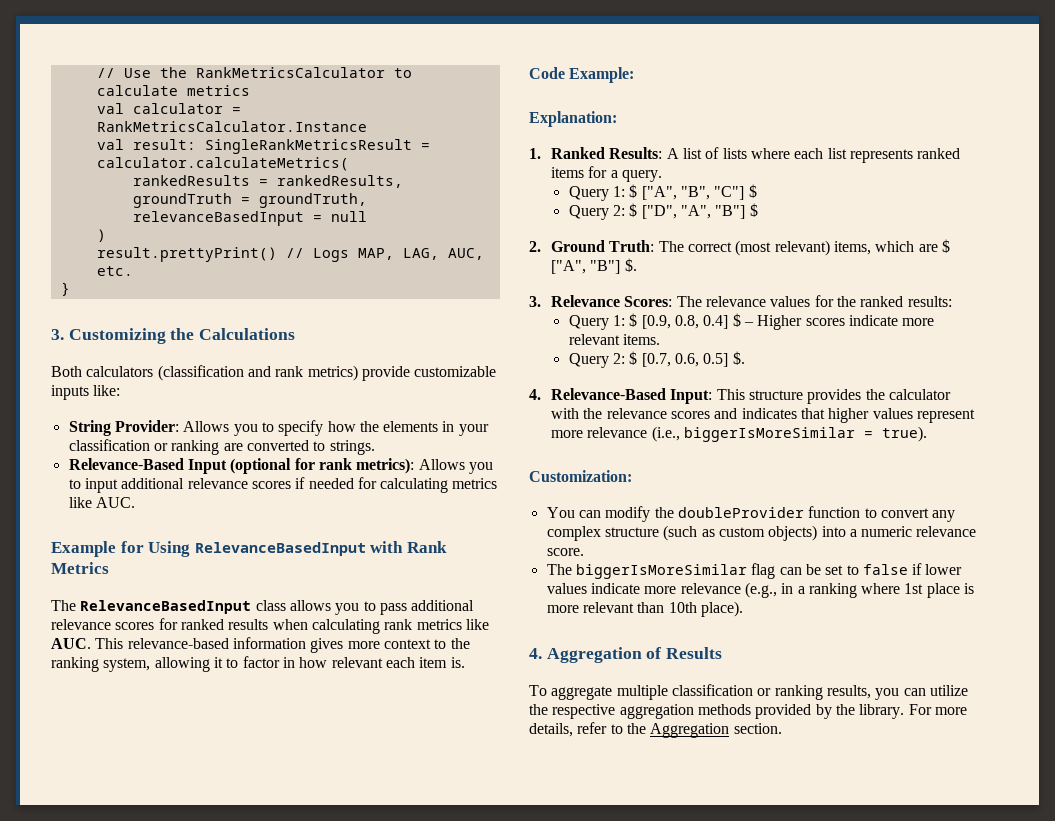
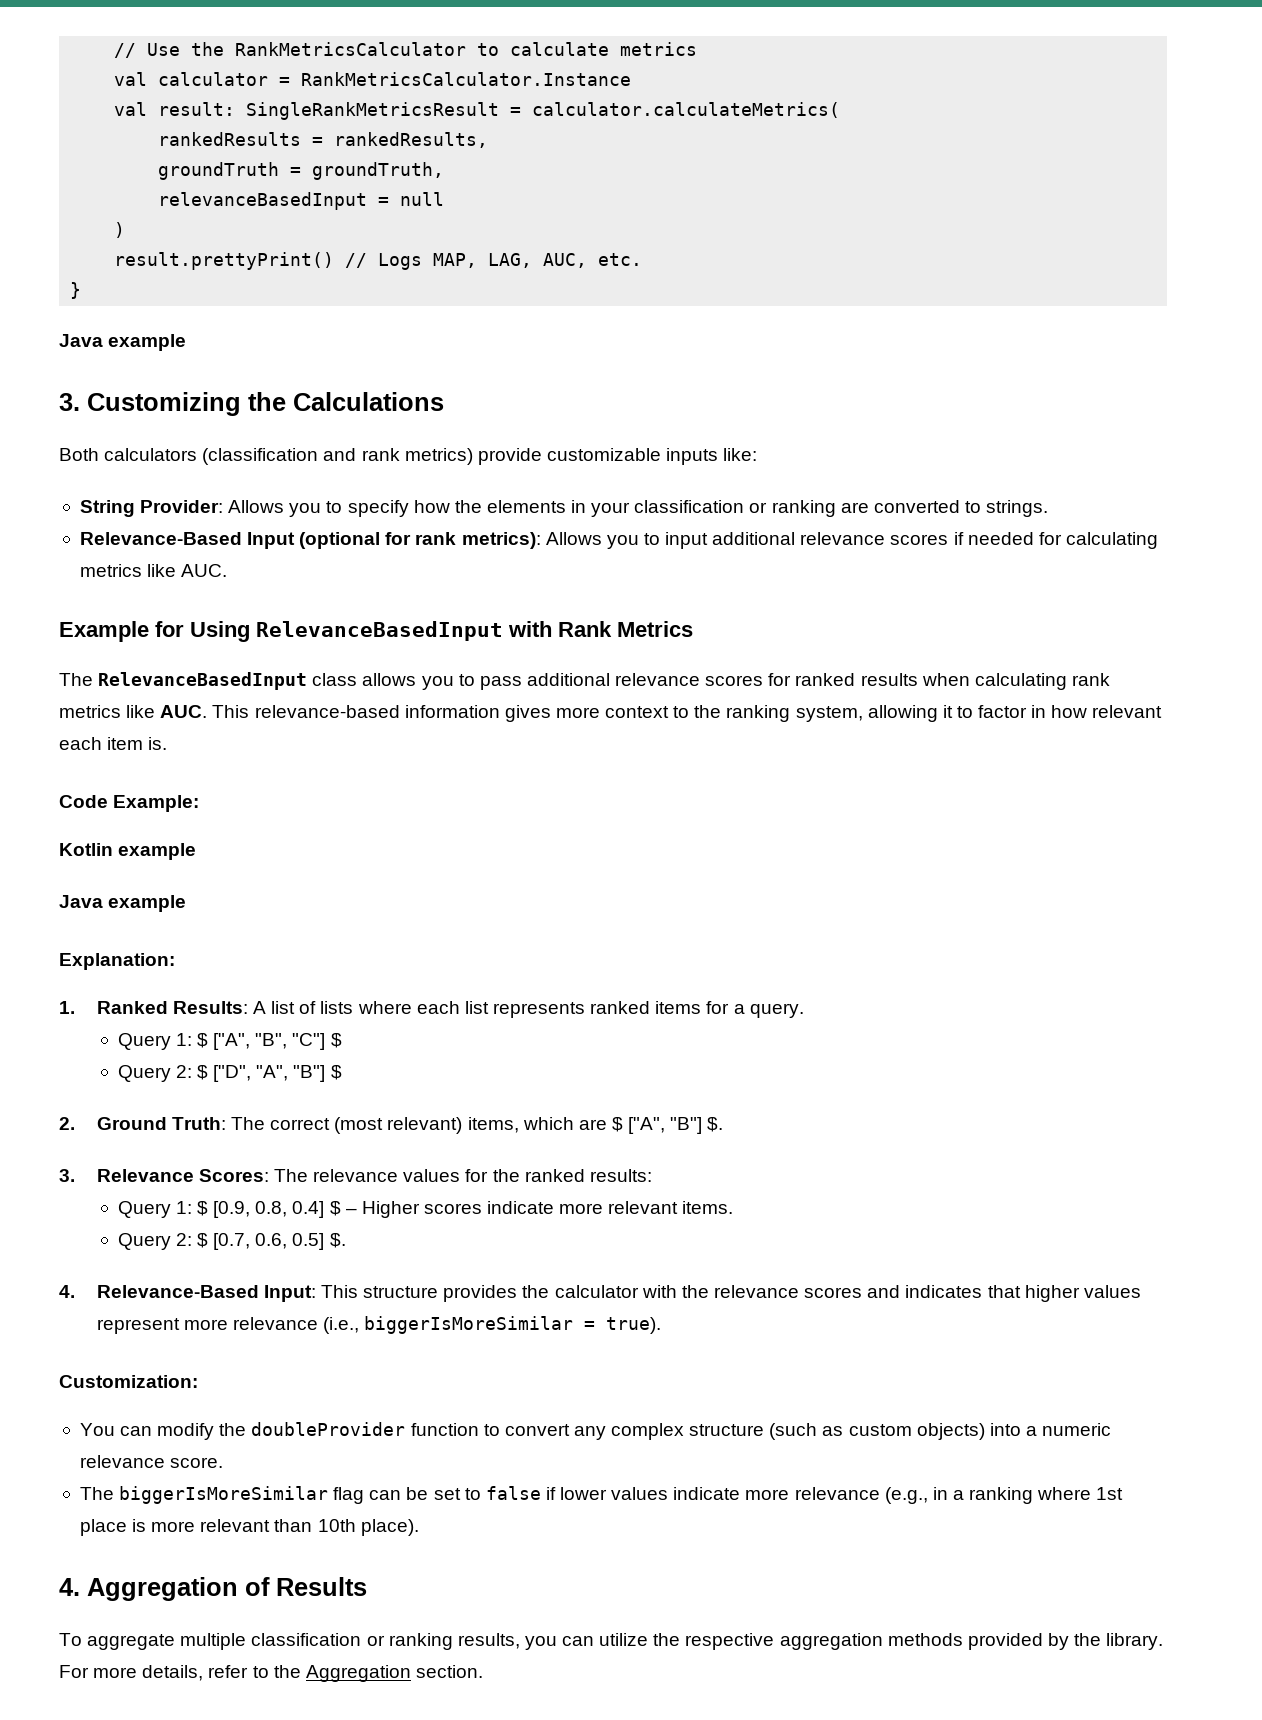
  }
+ Java example
+ Kotlin example
+ Java example

